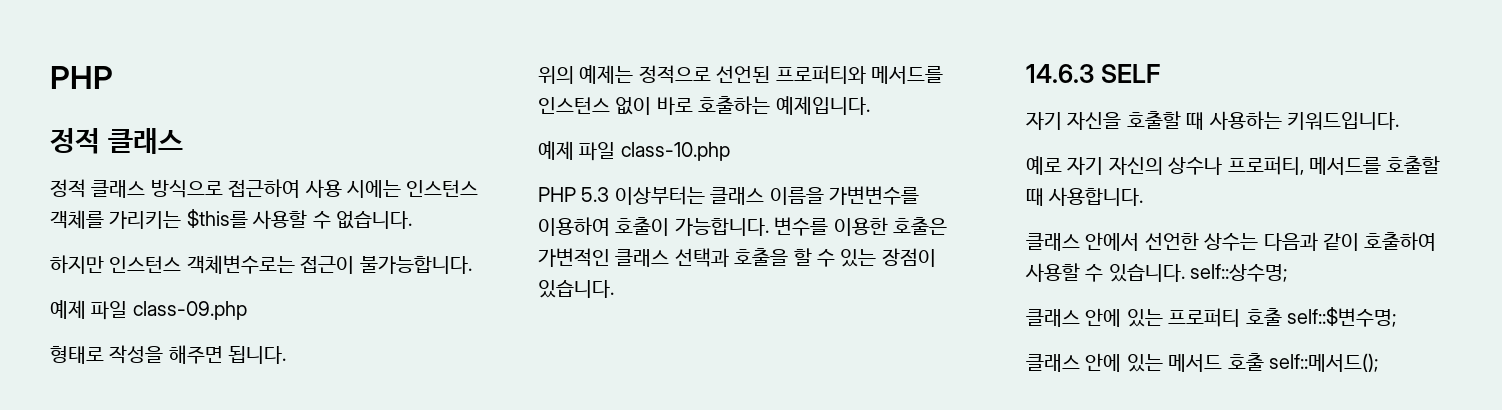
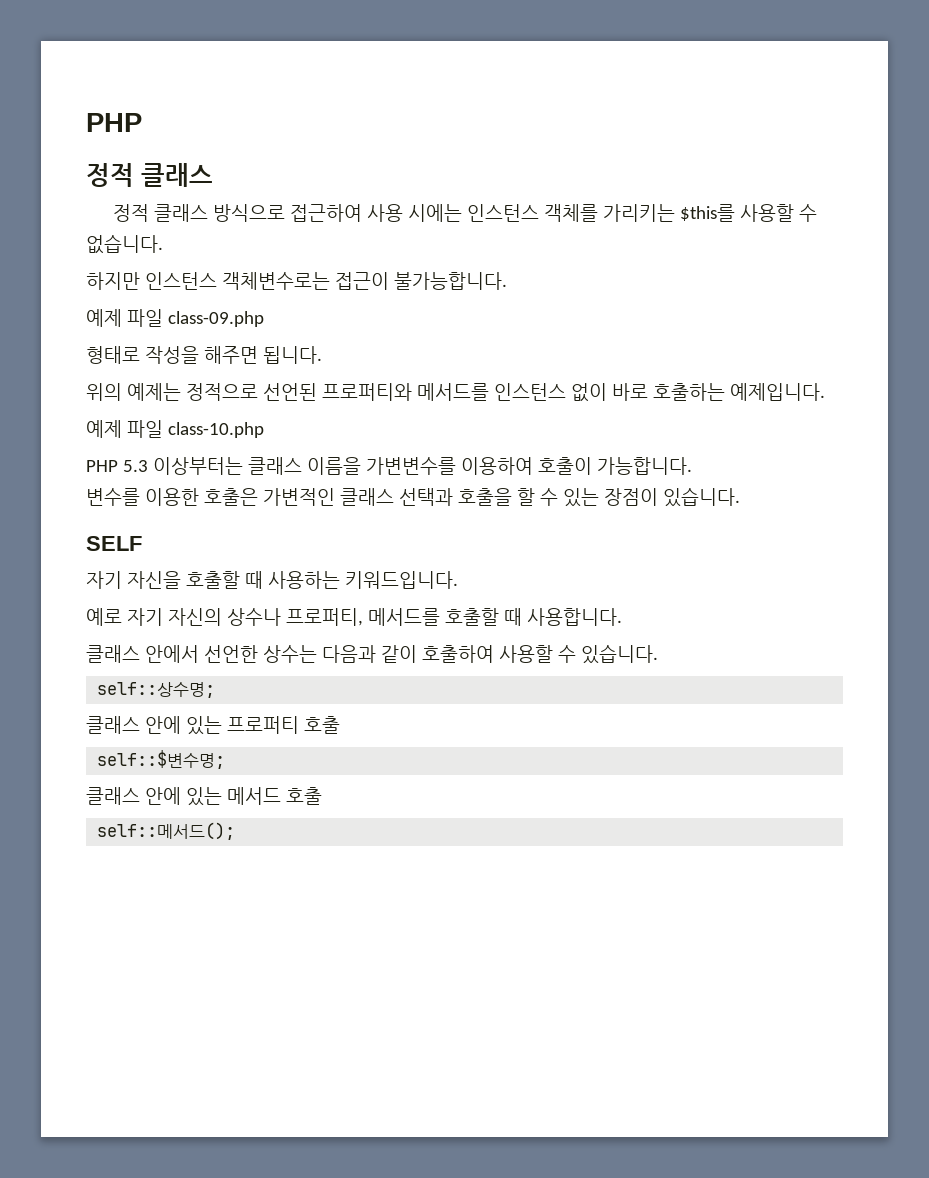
- PHP 5.3 이상부터는 클래스 이름을 가변변수를 이용하여 호출이 가능합니다. 변수를 이용한 호출은 가변적인 클래스 선택과 호출을 할 수 있는 장점이 있습니다.
+ PHP 5.3 이상부터는 클래스 이름을 가변변수를 이용하여 호출이 가능합니다.
+ 변수를 이용한 호출은 가변적인 클래스 선택과 호출을 할 수 있는 장점이 있습니다.
- 14.6.3 SELF
+ SELF
- 클래스 안에서 선언한 상수는 다음과 같이 호출하여 사용할 수 있습니다. self::상수명;
+ 클래스 안에서 선언한 상수는 다음과 같이 호출하여 사용할 수 있습니다.
+ self::상수명;
- 클래스 안에 있는 프로퍼티 호출 self::$변수명;
+ 클래스 안에 있는 프로퍼티 호출
+ self::$변수명;
- 클래스 안에 있는 메서드 호출 self::메서드();
+ 클래스 안에 있는 메서드 호출
+ self::메서드();

